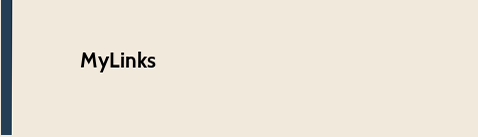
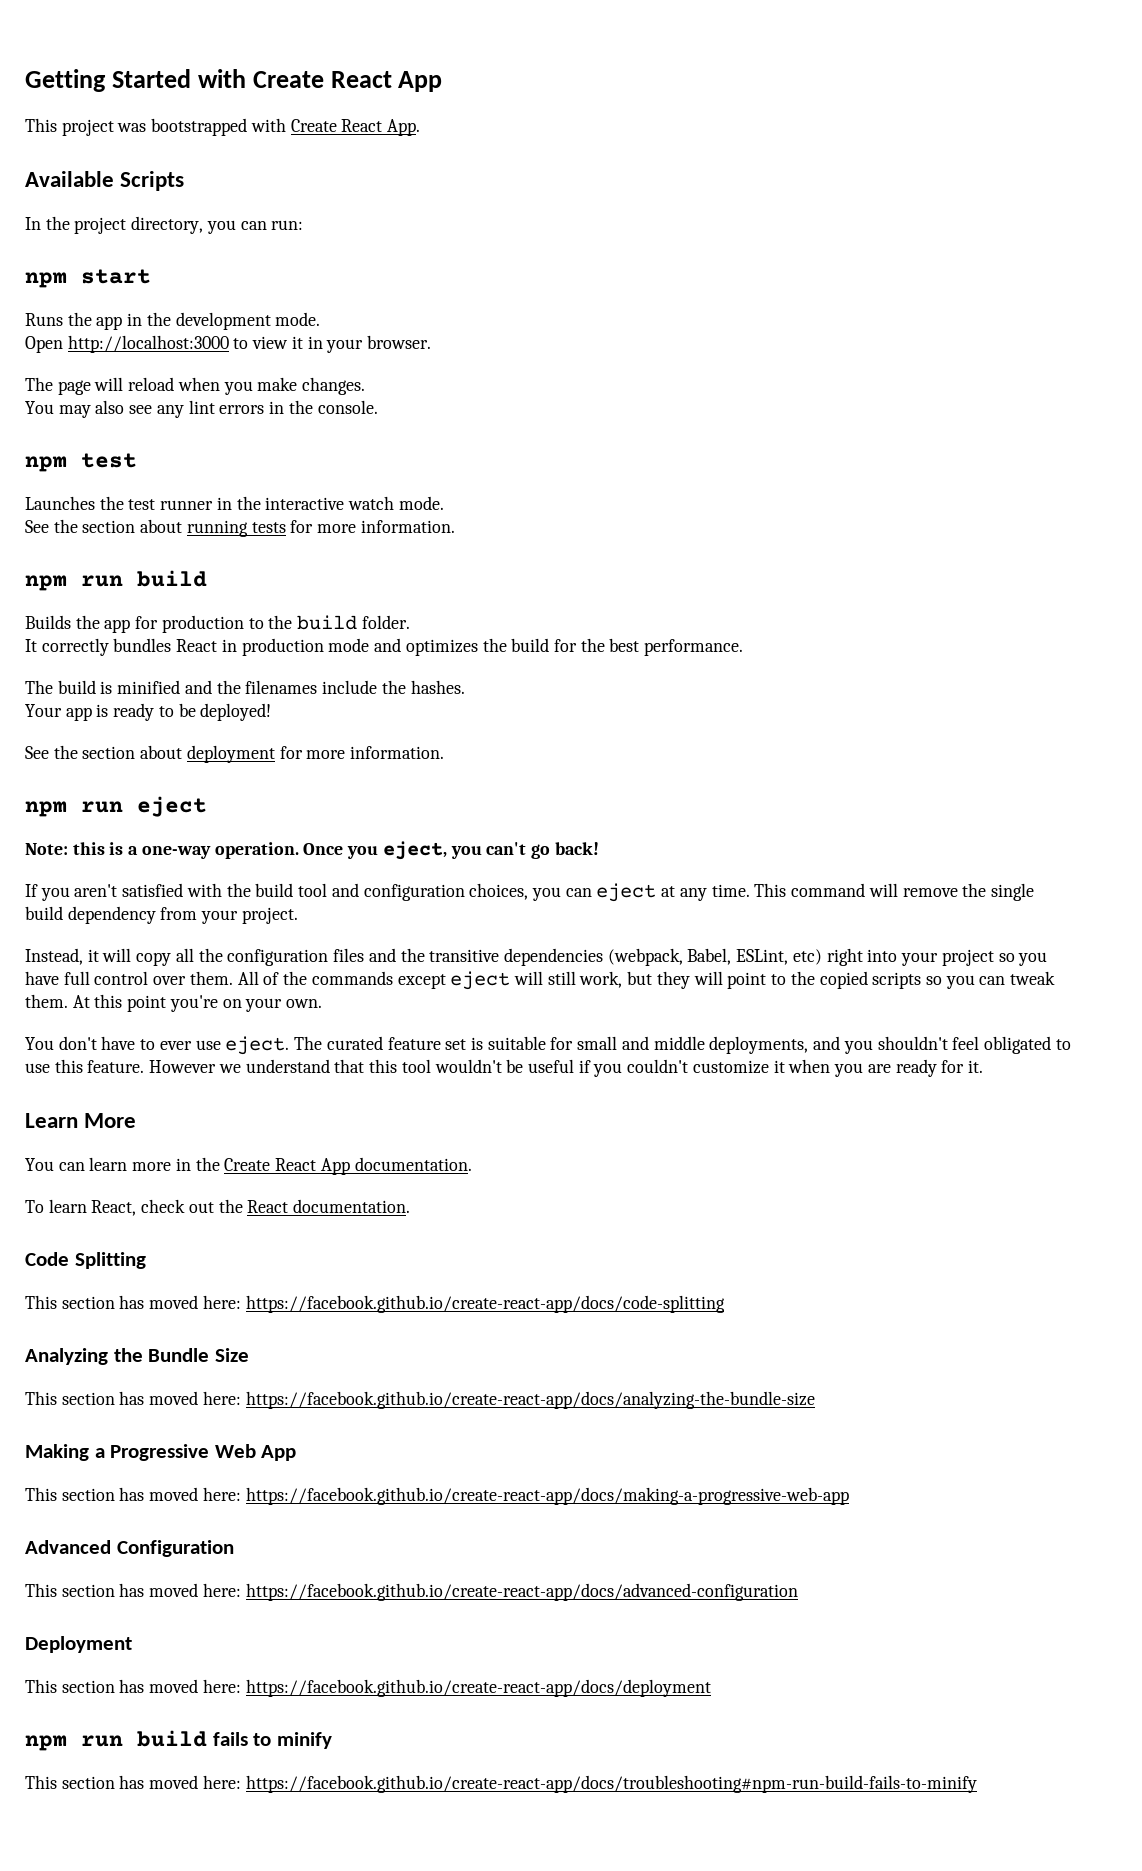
- MyLinks
+ Getting Started with Create React App
+ This project was bootstrapped with Create React App.
+ Available Scripts
+ In the project directory, you can run:
+ npm start
+ Runs the app in the development mode.
+ Open http://localhost:3000 to view it in your browser.
+ The page will reload when you make changes.
+ You may also see any lint errors in the console.
+ npm test
+ Launches the test runner in the interactive watch mode.
+ See the section about running tests for more information.
+ npm run build
+ Builds the app for production to the build folder.
+ It correctly bundles React in production mode and optimizes the build for the best performance.
+ The build is minified and the filenames include the hashes.
+ Your app is ready to be deployed!
+ See the section about deployment for more information.
+ npm run eject
+ Note: this is a one-way operation. Once you eject, you can't go back!
+ If you aren't satisfied with the build tool and configuration choices, you can eject at any time. This command will remove the single build dependency from your project.
+ Instead, it will copy all the configuration files and the transitive dependencies (webpack, Babel, ESLint, etc) right into your project so you have full control over them. All of the commands except eject will still work, but they will point to the copied scripts so you can tweak them. At this point you're on your own.
+ You don't have to ever use eject. The curated feature set is suitable for small and middle deployments, and you shouldn't feel obligated to use this feature. However we understand that this tool wouldn't be useful if you couldn't customize it when you are ready for it.
+ Learn More
+ You can learn more in the Create React App documentation.
+ To learn React, check out the React documentation.
+ Code Splitting
+ This section has moved here: https://facebook.github.io/create-react-app/docs/code-splitting
+ Analyzing the Bundle Size
+ This section has moved here: https://facebook.github.io/create-react-app/docs/analyzing-the-bundle-size
+ Making a Progressive Web App
+ This section has moved here: https://facebook.github.io/create-react-app/docs/making-a-progressive-web-app
+ Advanced Configuration
+ This section has moved here: https://facebook.github.io/create-react-app/docs/advanced-configuration
+ Deployment
+ This section has moved here: https://facebook.github.io/create-react-app/docs/deployment
+ npm run build fails to minify
+ This section has moved here: https://facebook.github.io/create-react-app/docs/troubleshooting#npm-run-build-fails-to-minify

